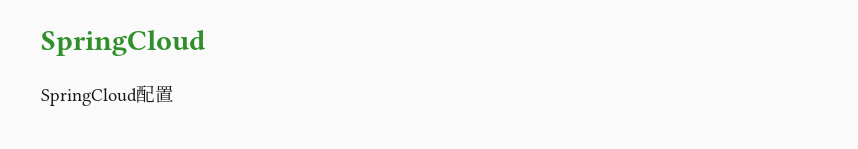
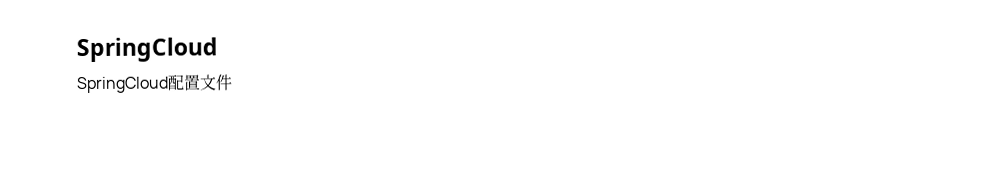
- SpringCloud配置
+ SpringCloud配置文件

